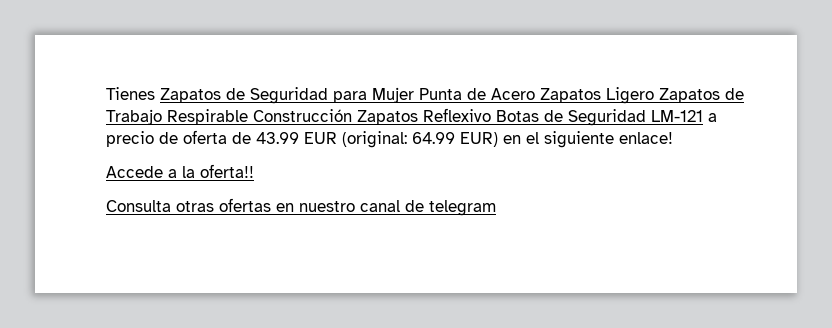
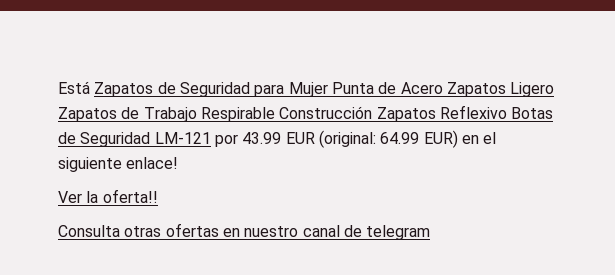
- Tienes Zapatos de Seguridad para Mujer Punta de Acero Zapatos Ligero Zapatos de Trabajo Respirable Construcción Zapatos Reflexivo Botas de Seguridad LM-121 a precio de oferta de 43.99 EUR (original: 64.99 EUR) en el siguiente enlace!
+ Está Zapatos de Seguridad para Mujer Punta de Acero Zapatos Ligero Zapatos de Trabajo Respirable Construcción Zapatos Reflexivo Botas de Seguridad LM-121 por 43.99 EUR (original: 64.99 EUR) en el siguiente enlace!
- Accede a la oferta!!
+ Ver la oferta!!

